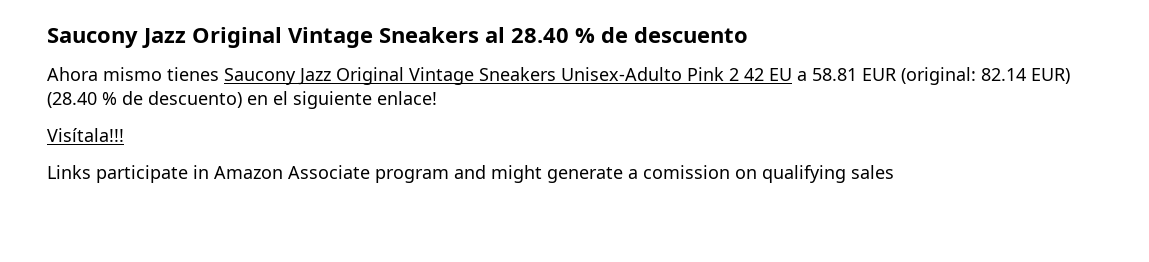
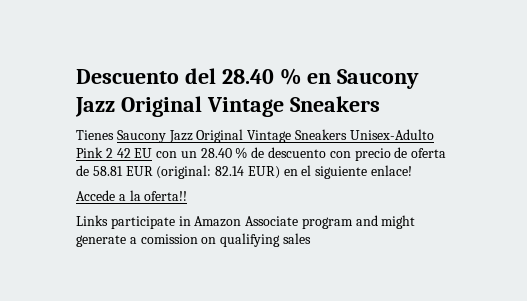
- Saucony Jazz Original Vintage Sneakers al 28.40 % de descuento
- Ahora mismo tienes Saucony Jazz Original Vintage Sneakers Unisex-Adulto Pink 2 42 EU a 58.81 EUR (original: 82.14 EUR) (28.40 % de descuento) en el siguiente enlace!
+ Descuento del 28.40 % en Saucony Jazz Original Vintage Sneakers
+ Tienes Saucony Jazz Original Vintage Sneakers Unisex-Adulto Pink 2 42 EU con un 28.40 % de descuento con precio de oferta de 58.81 EUR (original: 82.14 EUR) en el siguiente enlace!
- Visítala!!!
+ Accede a la oferta!!

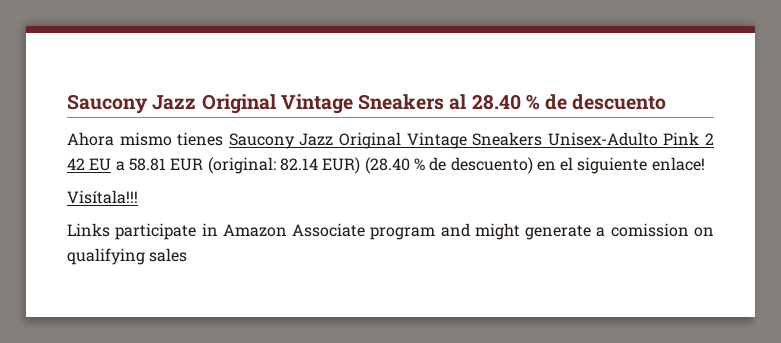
- Descuento del 28.40 % en Saucony Jazz Original Vintage Sneakers
- Tienes Saucony Jazz Original Vintage Sneakers Unisex-Adulto Pink 2 42 EU con un 28.40 % de descuento con precio de oferta de 58.81 EUR (original: 82.14 EUR) en el siguiente enlace!
+ Saucony Jazz Original Vintage Sneakers al 28.40 % de descuento
+ Ahora mismo tienes Saucony Jazz Original Vintage Sneakers Unisex-Adulto Pink 2 42 EU a 58.81 EUR (original: 82.14 EUR) (28.40 % de descuento) en el siguiente enlace!
- Accede a la oferta!!
+ Visítala!!!

